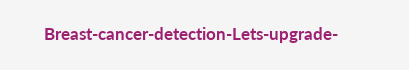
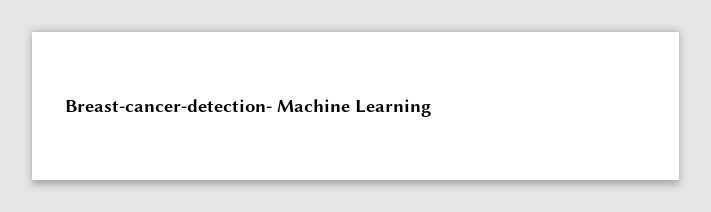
- Breast-cancer-detection-Lets-upgrade-
+ Breast-cancer-detection- Machine Learning

